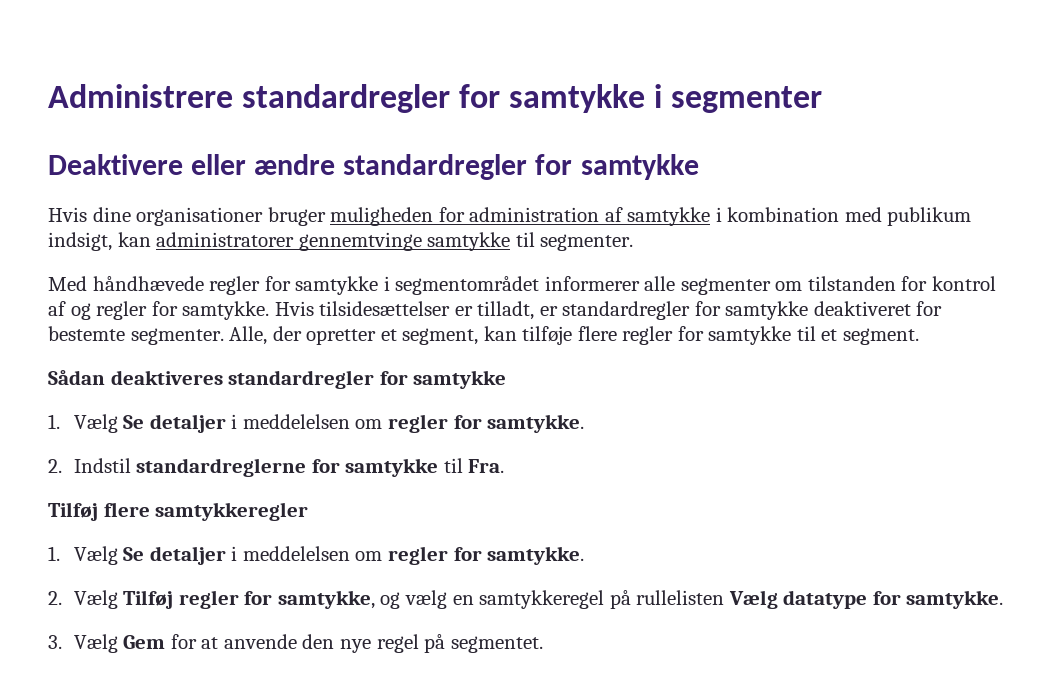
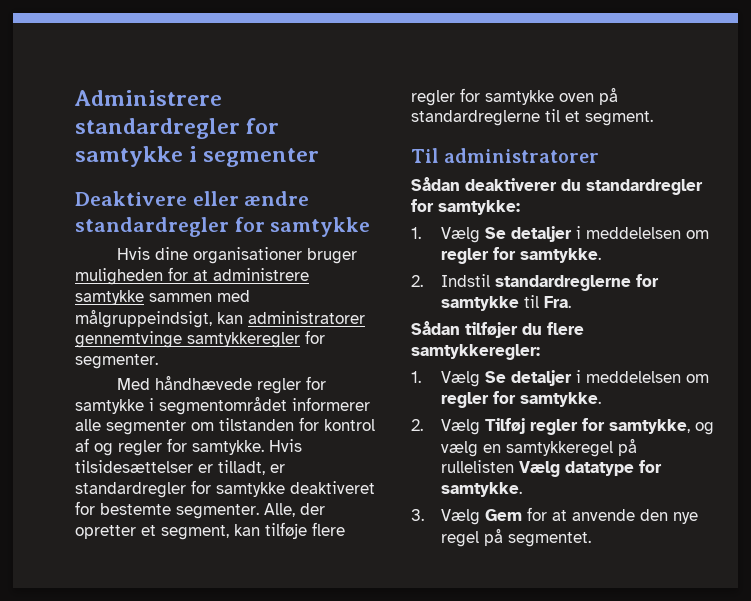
- Hvis dine organisationer bruger muligheden for administration af samtykke i kombination med publikum indsigt, kan administratorer gennemtvinge samtykke til segmenter.
+ Hvis dine organisationer bruger muligheden for at administrere samtykke sammen med målgruppeindsigt, kan administratorer gennemtvinge samtykkeregler for segmenter.
- Alle, der opretter et segment, kan tilføje flere regler for samtykke til et segment.
+ Alle, der opretter et segment, kan tilføje flere regler for samtykke oven på standardreglerne til et segment.
- Sådan deaktiveres standardregler for samtykke
+ Til administratorer
+ Sådan deaktiverer du standardregler for samtykke:
- Tilføj flere samtykkeregler
+ Sådan tilføjer du flere samtykkeregler:

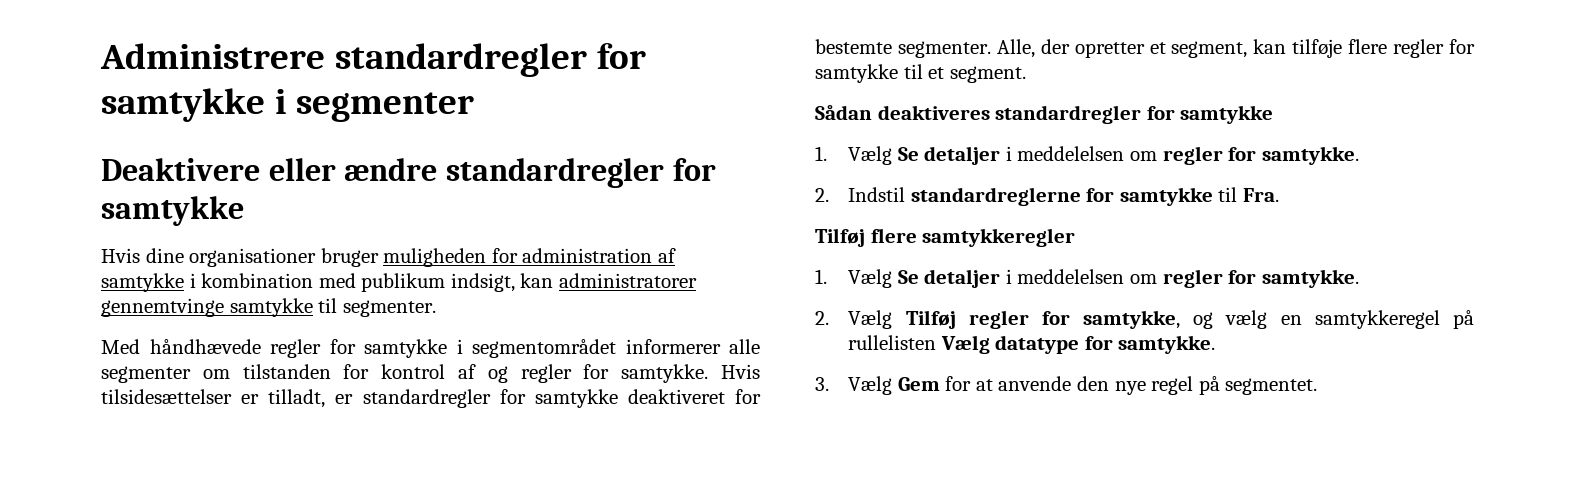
- Hvis dine organisationer bruger muligheden for at administrere samtykke sammen med målgruppeindsigt, kan administratorer gennemtvinge samtykkeregler for segmenter.
+ Hvis dine organisationer bruger muligheden for administration af samtykke i kombination med publikum indsigt, kan administratorer gennemtvinge samtykke til segmenter.
- Alle, der opretter et segment, kan tilføje flere regler for samtykke oven på standardreglerne til et segment.
+ Alle, der opretter et segment, kan tilføje flere regler for samtykke til et segment.
- Til administratorer
- Sådan deaktiverer du standardregler for samtykke:
+ Sådan deaktiveres standardregler for samtykke
- Sådan tilføjer du flere samtykkeregler:
+ Tilføj flere samtykkeregler

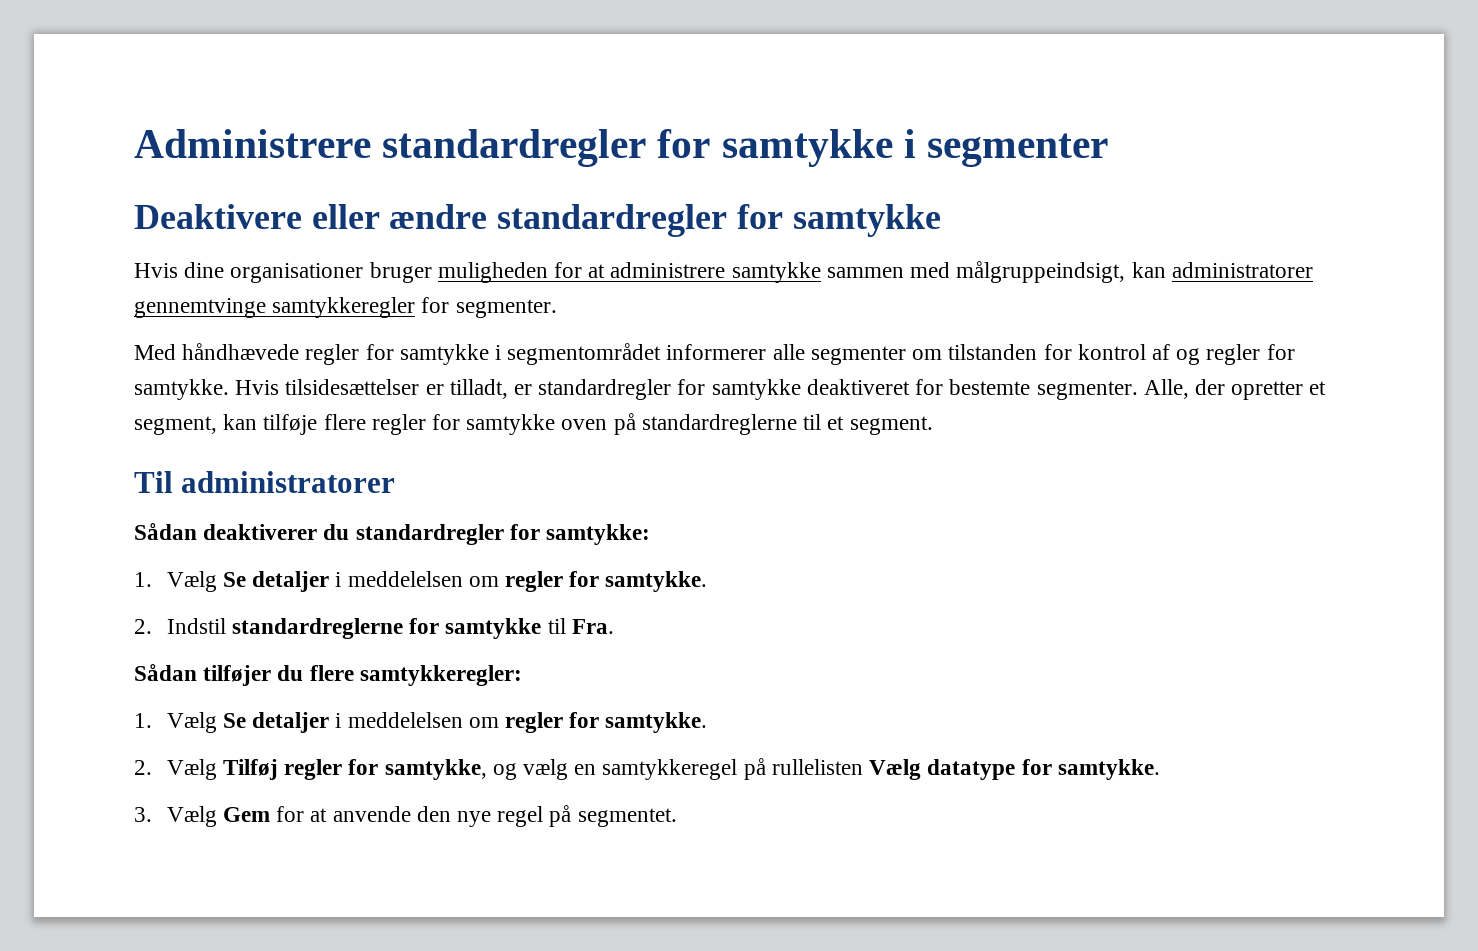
- Hvis dine organisationer bruger muligheden for administration af samtykke i kombination med publikum indsigt, kan administratorer gennemtvinge samtykke til segmenter.
+ Hvis dine organisationer bruger muligheden for at administrere samtykke sammen med målgruppeindsigt, kan administratorer gennemtvinge samtykkeregler for segmenter.
- Alle, der opretter et segment, kan tilføje flere regler for samtykke til et segment.
+ Alle, der opretter et segment, kan tilføje flere regler for samtykke oven på standardreglerne til et segment.
- Sådan deaktiveres standardregler for samtykke
+ Til administratorer
+ Sådan deaktiverer du standardregler for samtykke:
- Tilføj flere samtykkeregler
+ Sådan tilføjer du flere samtykkeregler:

